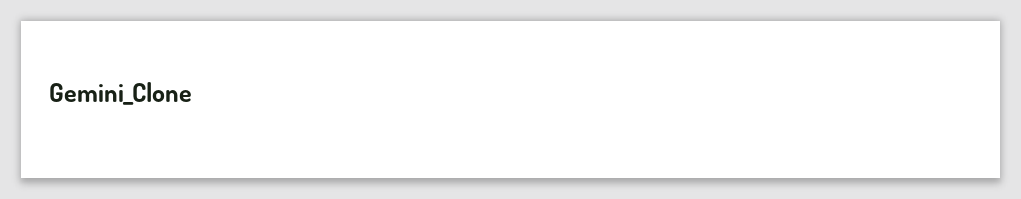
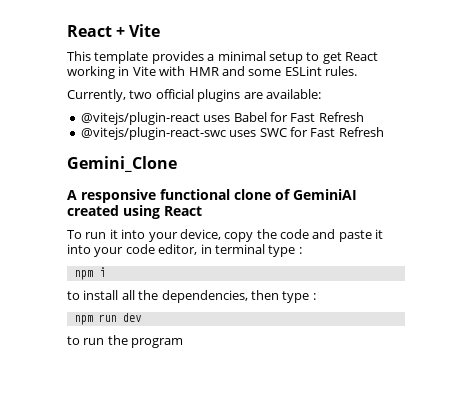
+ React + Vite
+ This template provides a minimal setup to get React working in Vite with HMR and some ESLint rules.
+ Currently, two official plugins are available:
+ @vitejs/plugin-react uses Babel for Fast Refresh
+ @vitejs/plugin-react-swc uses SWC for Fast Refresh
  Gemini_Clone
+ A responsive functional clone of GeminiAI created using React
+ To run it into your device, copy the code and paste it into your code editor, in terminal type :
+ npm i
+ to install all the dependencies, then type :
+ npm run dev
+ to run the program

